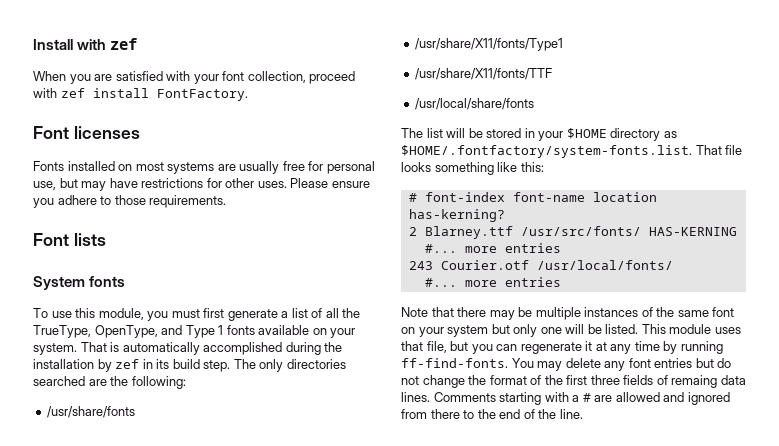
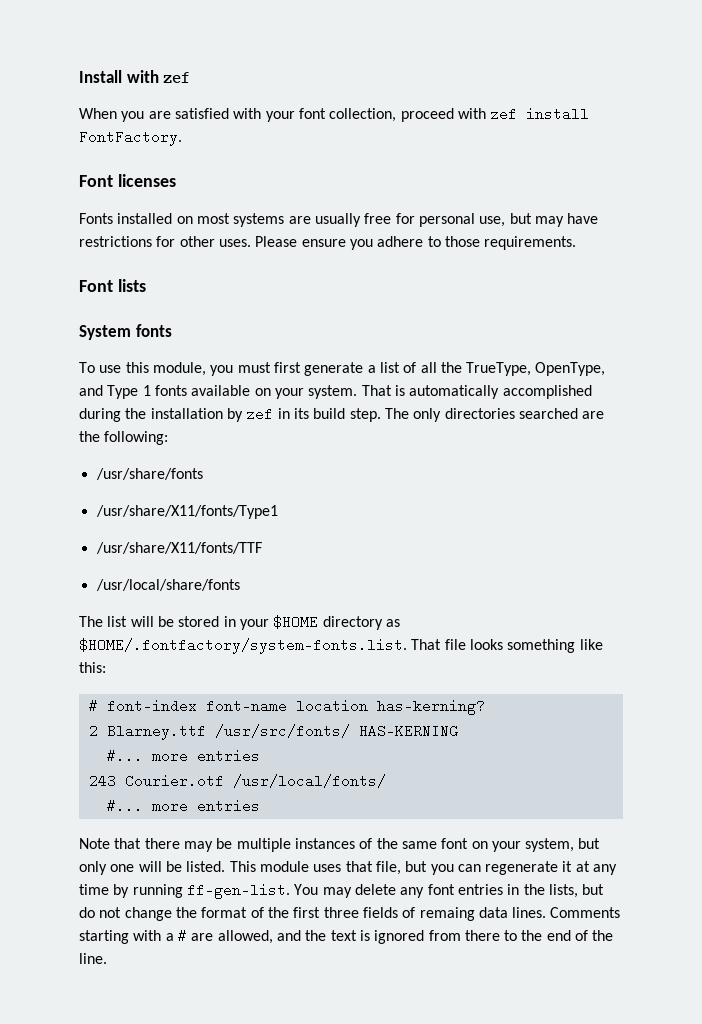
- Note that there may be multiple instances of the same font on your system but only one will be listed.
+ Note that there may be multiple instances of the same font on your system, but only one will be listed.
- This module uses that file, but you can regenerate it at any time by running ff-find-fonts.
+ This module uses that file, but you can regenerate it at any time by running ff-gen-list.
- You may delete any font entries but do not change the format of the first three fields of remaing data lines.
+ You may delete any font entries in the lists, but do not change the format of the first three fields of remaing data lines.
- Comments starting with a # are allowed and ignored from there to the end of the line.
+ Comments starting with a # are allowed, and the text is ignored from there to the end of the line.

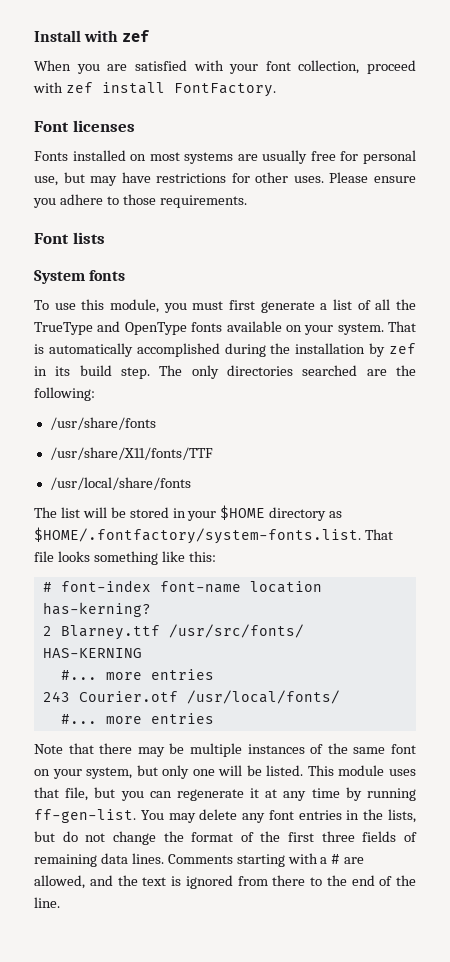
- To use this module, you must first generate a list of all the TrueType, OpenType, and Type 1 fonts available on your system.
+ To use this module, you must first generate a list of all the TrueType and OpenType fonts available on your system.
- /usr/share/X11/fonts/Type1
- You may delete any font entries in the lists, but do not change the format of the first three fields of remaing data lines.
+ You may delete any font entries in the lists, but do not change the format of the first three fields of remaining data lines.

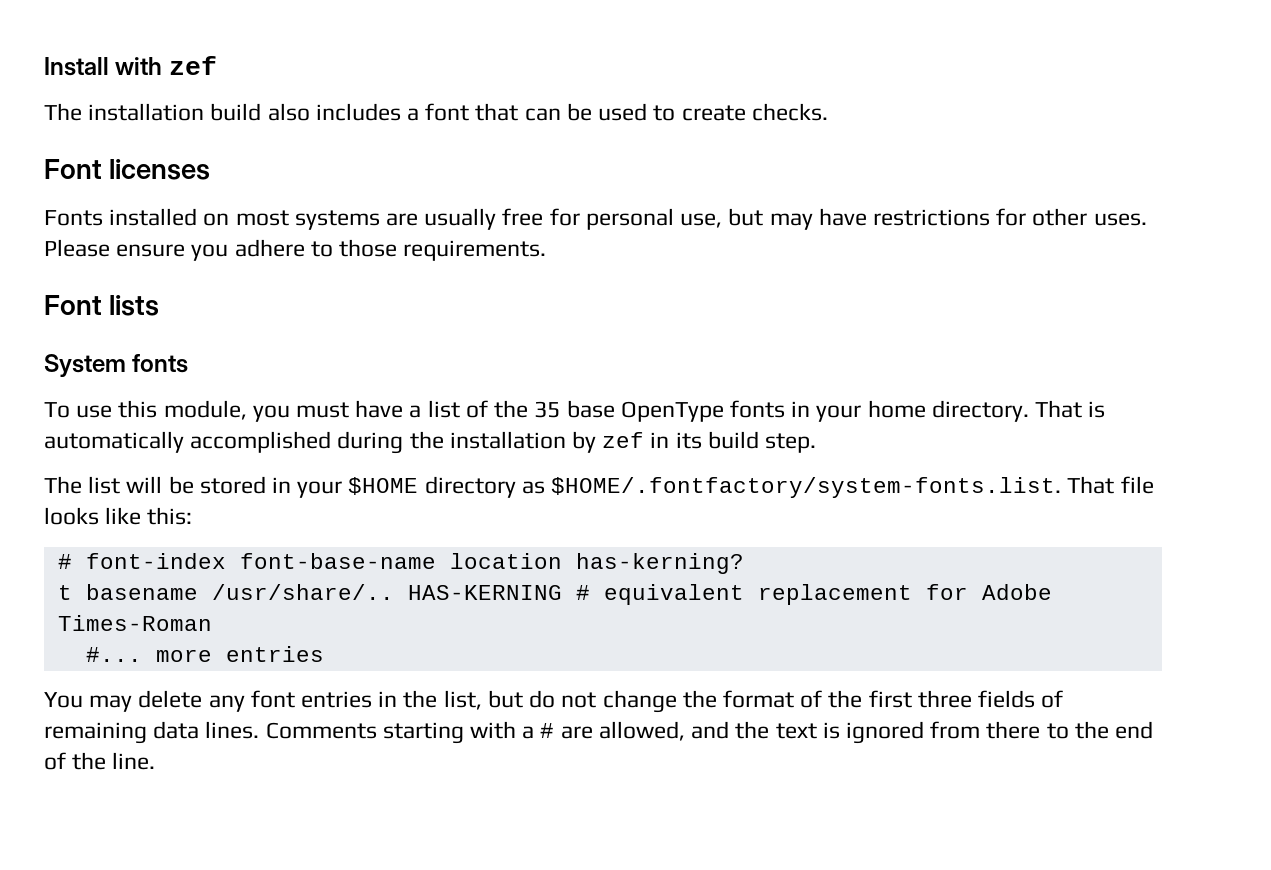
- When you are satisfied with your font collection, proceed with zef install FontFactory.
+ The installation build also includes a font that can be used to create checks.
- To use this module, you must first generate a list of all the TrueType and OpenType fonts available on your system.
+ To use this module, you must have a list of the 35 base OpenType fonts in your home directory.
- The only directories searched are the following:
- /usr/share/fonts
- /usr/share/X11/fonts/TTF
- /usr/local/share/fonts
- The list will be stored in your $HOME directory as $HOME/.fontfactory/system-fonts.list. That file looks something like this:
+ The list will be stored in your $HOME directory as $HOME/.fontfactory/system-fonts.list. That file looks like this:
- # font-index font-name location has-kerning?
+ # font-index font-base-name location has-kerning?
- 2 Blarney.ttf /usr/src/fonts/ HAS-KERNING
+ t basename /usr/share/.. HAS-KERNING # equivalent replacement for Adobe Times-Roman
  #... more entries
- 243 Courier.otf /usr/local/fonts/
- #... more entries
- Note that there may be multiple instances of the same font on your system, but only one will be listed. This module uses that file, but you can regenerate it at any time by running ff-gen-list. You may delete any font entries in the lists, but do not change the format of the first three fields of remaining data lines.
+ You may delete any font entries in the list, but do not change the format of the first three fields of remaining data lines.

